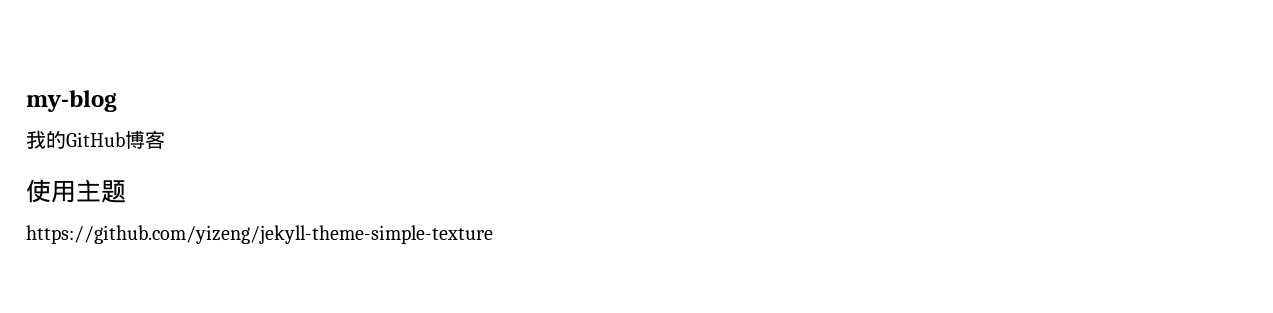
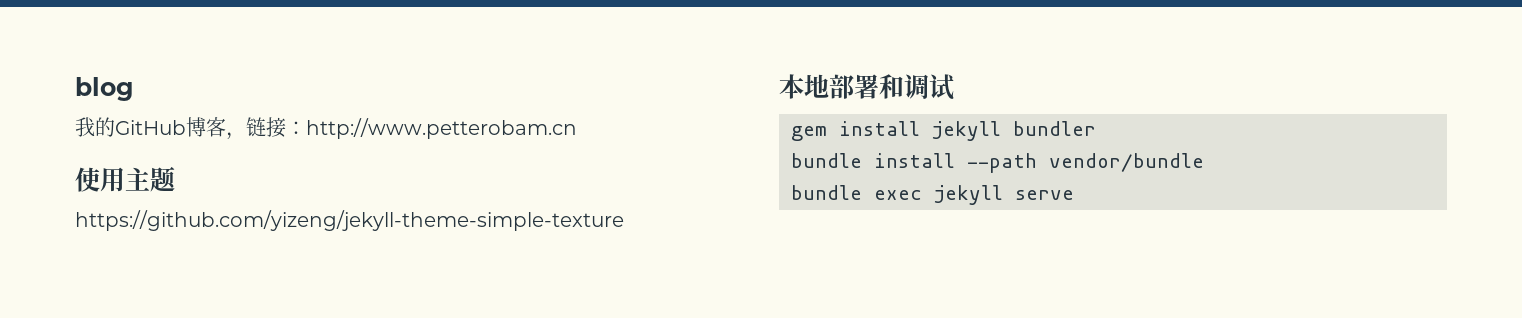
- my-blog
+ blog
- 我的GitHub博客
+ 我的GitHub博客，链接：http://www.petterobam.cn
+ 本地部署和调试
+ gem install jekyll bundler
+ bundle install --path vendor/bundle
+ bundle exec jekyll serve

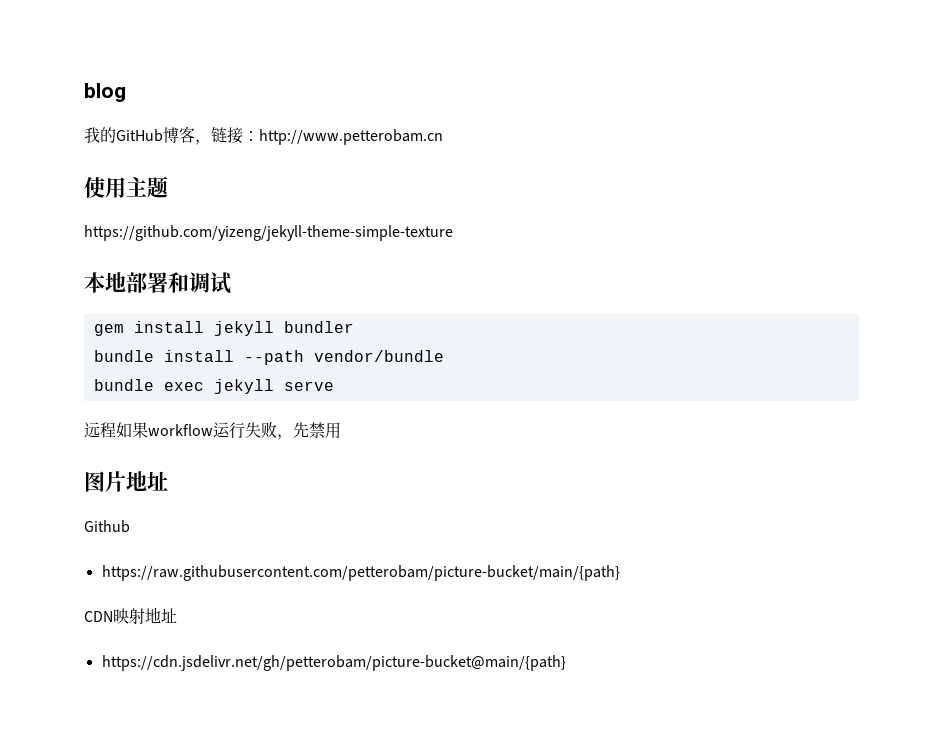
+ 远程如果workflow运行失败，先禁用
+ 图片地址
+ Github
+ https://raw.githubusercontent.com/petterobam/picture-bucket/main/{path}
+ CDN映射地址
+ https://cdn.jsdelivr.net/gh/petterobam/picture-bucket@main/{path}

